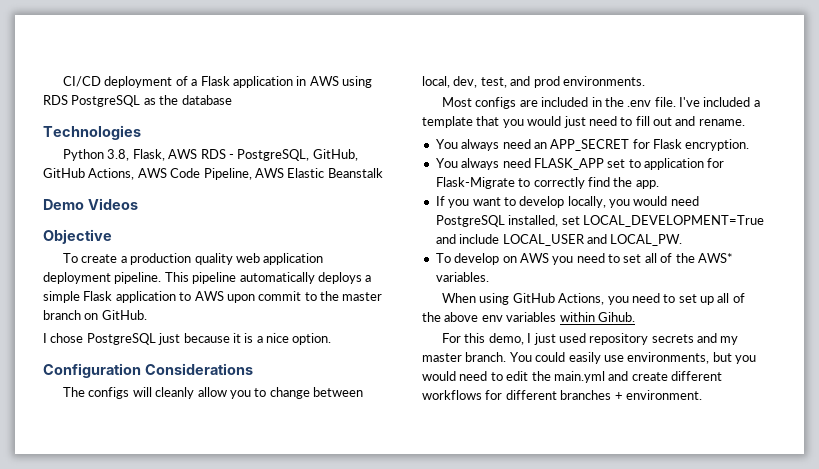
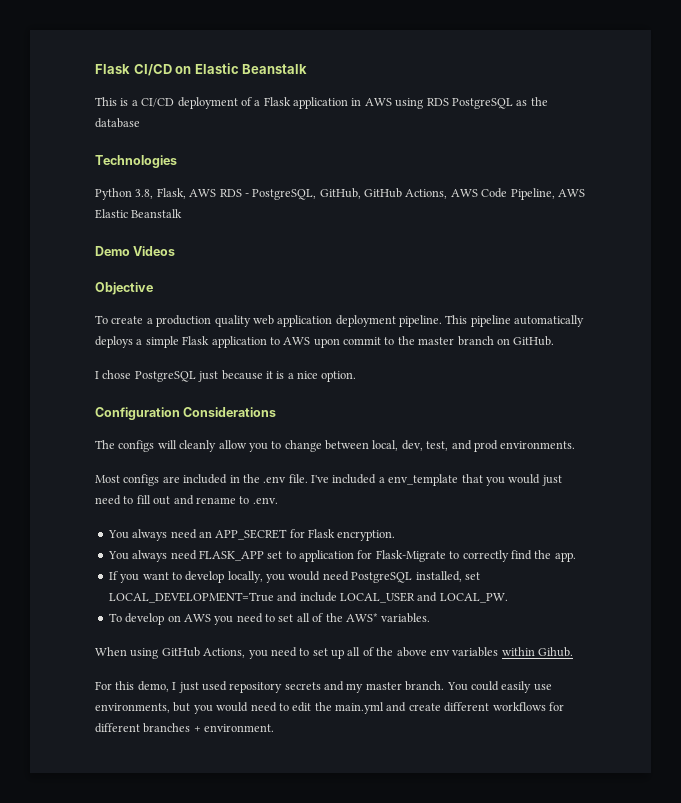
- CI/CD deployment of a Flask application in AWS using RDS PostgreSQL as the database
+ Flask CI/CD on Elastic Beanstalk
+ This is a CI/CD deployment of a Flask application in AWS using RDS PostgreSQL as the database
- I've included a template that you would just need to fill out and rename.
+ I've included a env_template that you would just need to fill out and rename to .env.

